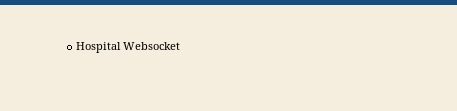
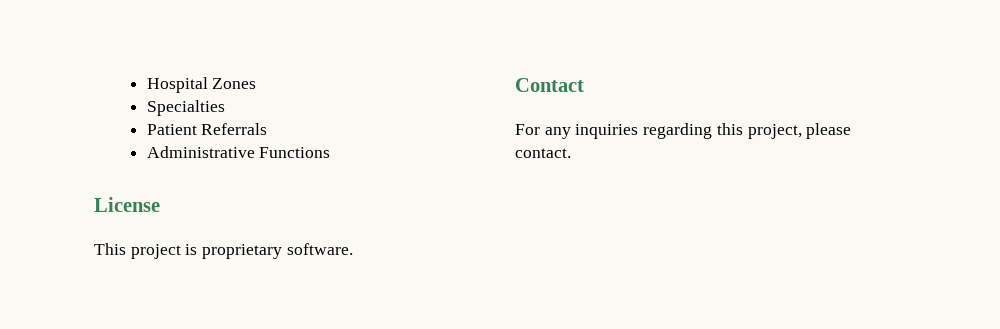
- Hospital Websocket
+ Hospital Zones
+ Specialties
+ Patient Referrals
+ Administrative Functions
+ License
+ This project is proprietary software.
+ Contact
+ For any inquiries regarding this project, please contact.

